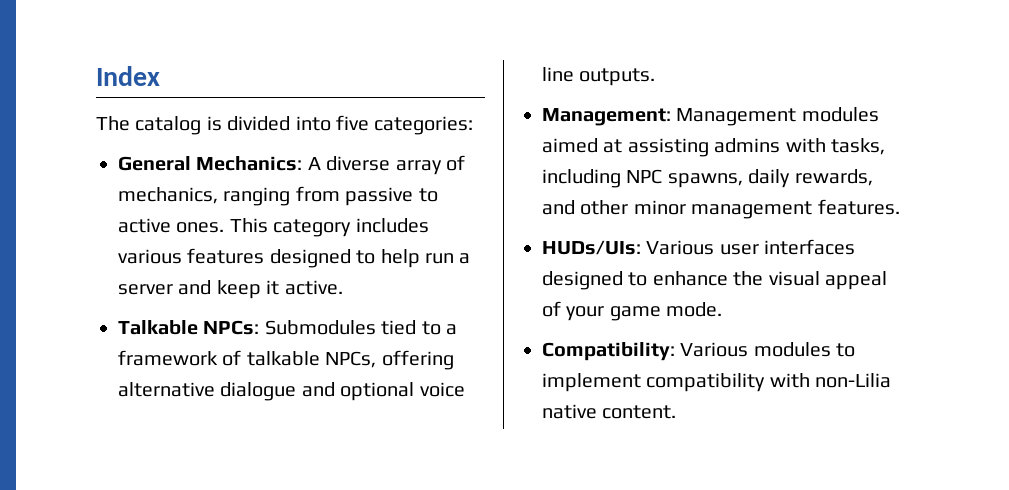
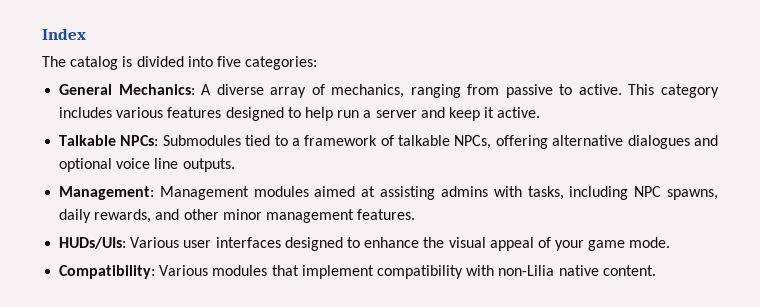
- General Mechanics: A diverse array of mechanics, ranging from passive to active ones.
+ General Mechanics: A diverse array of mechanics, ranging from passive to active.
- Talkable NPCs: Submodules tied to a framework of talkable NPCs, offering alternative dialogue and optional voice line outputs.
+ Talkable NPCs: Submodules tied to a framework of talkable NPCs, offering alternative dialogues and optional voice line outputs.
- Compatibility: Various modules to implement compatibility with non-Lilia native content.
+ Compatibility: Various modules that implement compatibility with non-Lilia native content.

